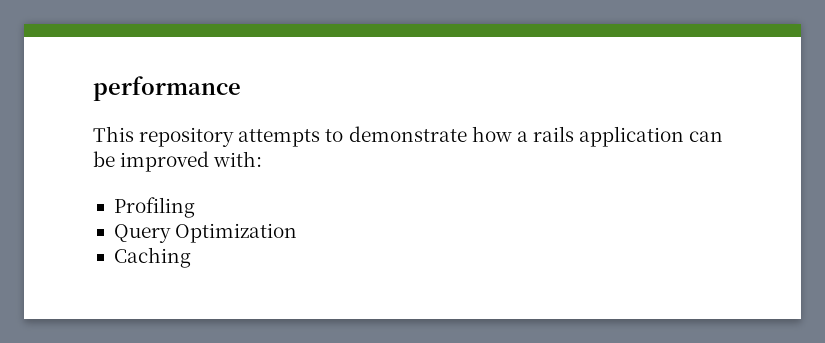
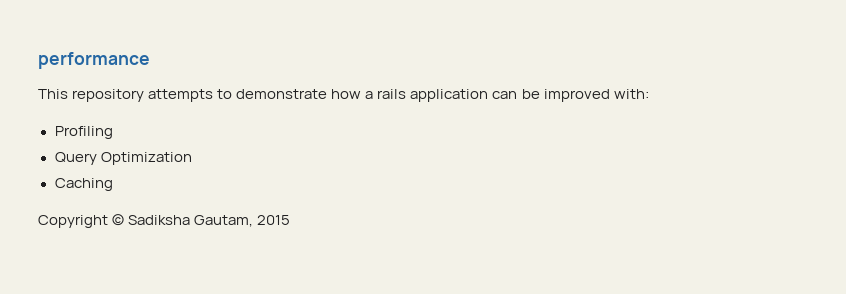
+ Copyright © Sadiksha Gautam, 2015

